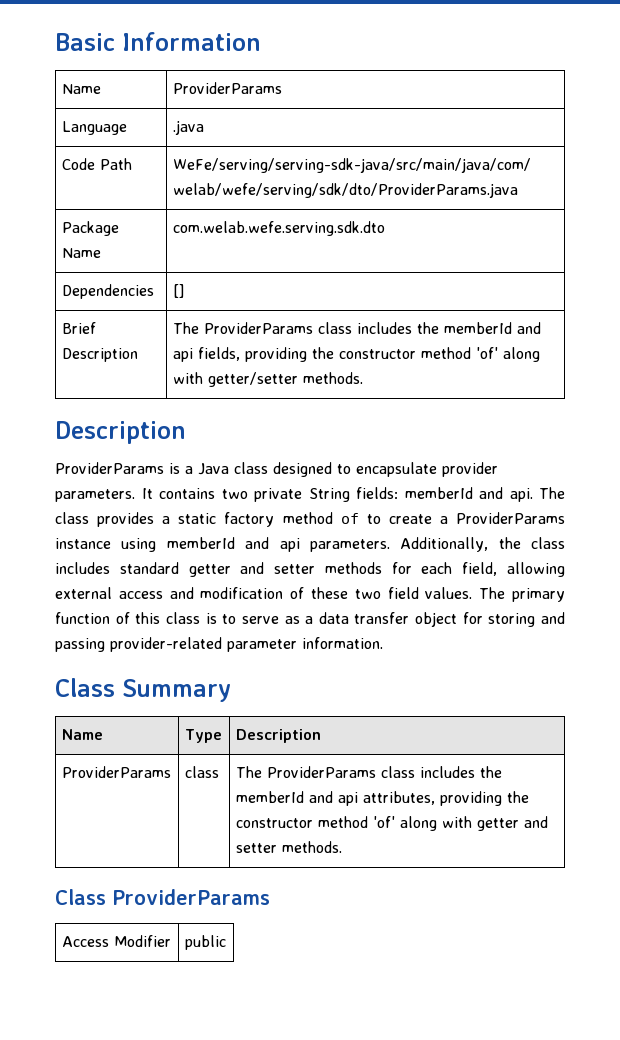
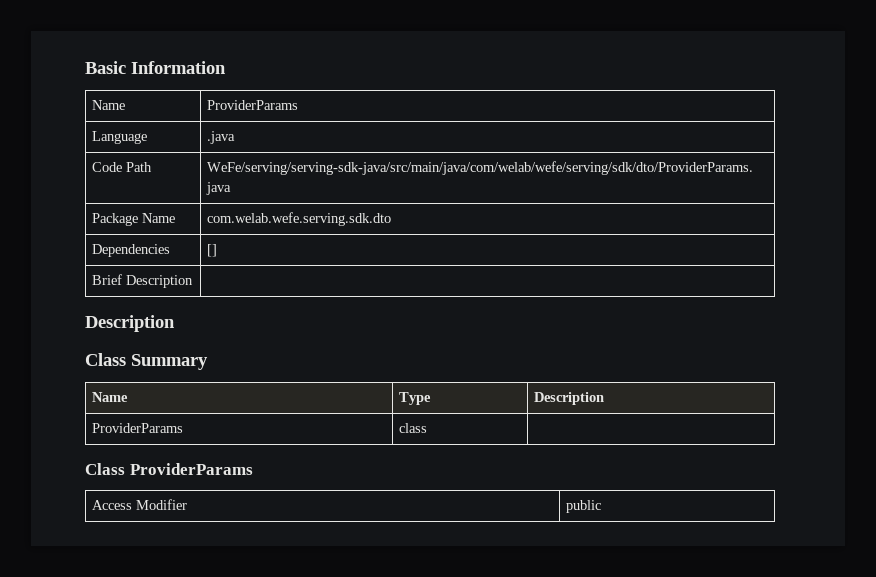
- Brief Description | The ProviderParams class includes the memberId and api fields, providing the constructor method 'of' along with getter/setter methods.
+ Brief Description |
  Description
- ProviderParams is a Java class designed to encapsulate provider parameters. It contains two private String fields: memberId and api. The class provides a static factory method of to create a ProviderParams instance using memberId and api parameters. Additionally, the class includes standard getter and setter methods for each field, allowing external access and modification of these two field values. The primary function of this class is to serve as a data transfer object for storing and passing provider-related parameter information.
- ProviderParams | class | The ProviderParams class includes the memberId and api attributes, providing the constructor method 'of' along with getter and setter methods.
+ ProviderParams | class |

